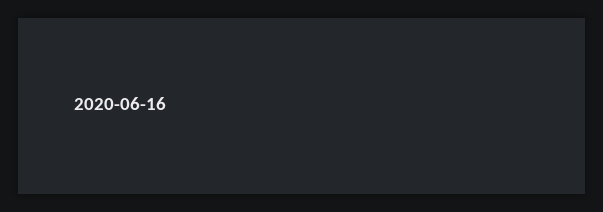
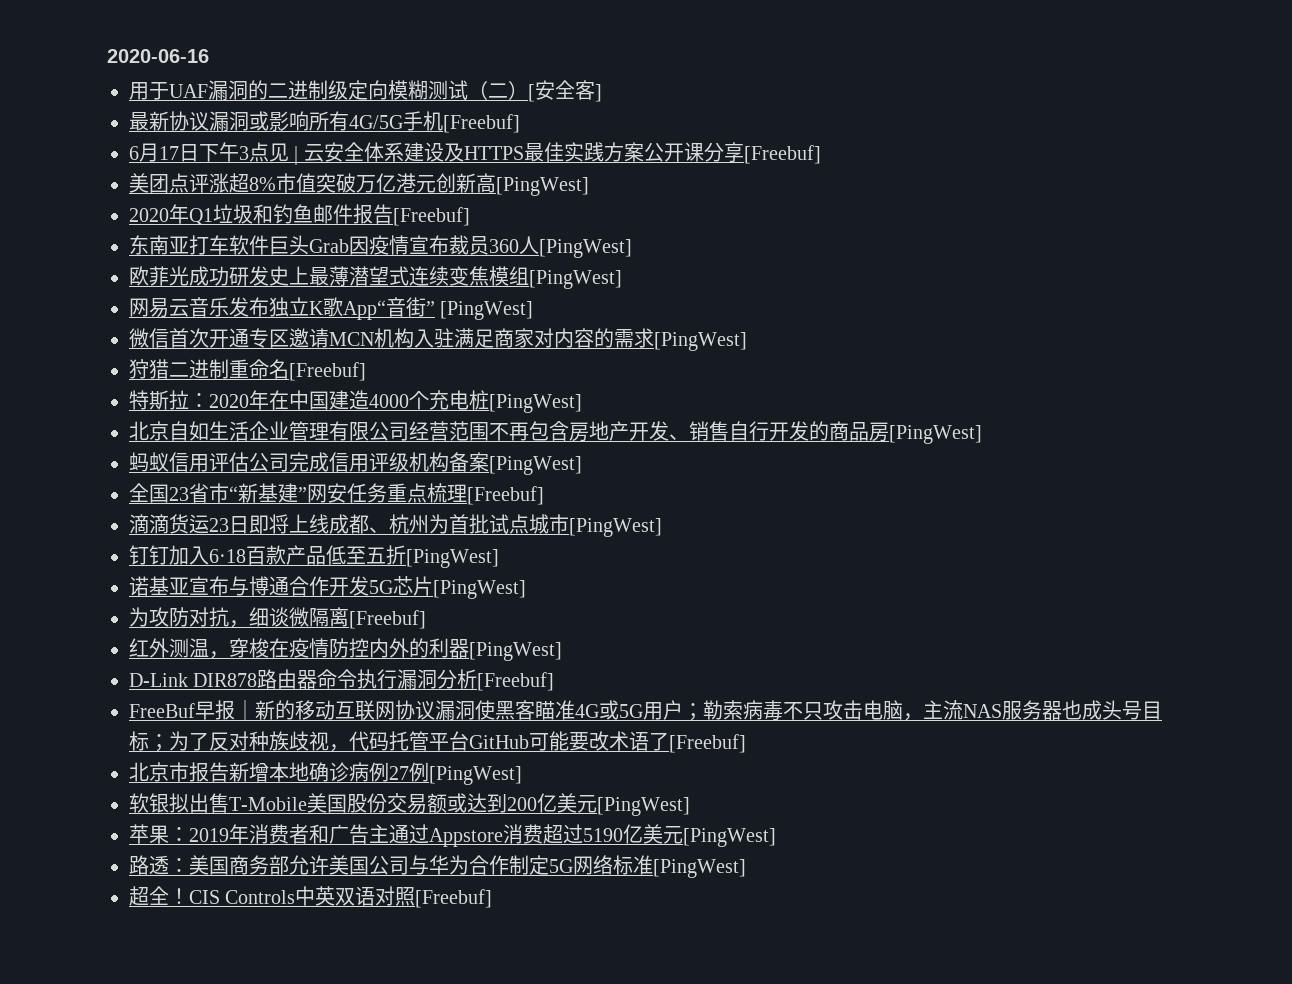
+ 用于UAF漏洞的二进制级定向模糊测试（二）[安全客]
+ 最新协议漏洞或影响所有4G/5G手机[Freebuf]
+ 6月17日下午3点见 | 云安全体系建设及HTTPS最佳实践方案公开课分享[Freebuf]
+ 美团点评涨超8%市值突破万亿港元创新高[PingWest]
+ 2020年Q1垃圾和钓鱼邮件报告[Freebuf]
+ 东南亚打车软件巨头Grab因疫情宣布裁员360人[PingWest]
+ 欧菲光成功研发史上最薄潜望式连续变焦模组[PingWest]
+ 网易云音乐发布独立K歌App“音街” [PingWest]
+ 微信首次开通专区邀请MCN机构入驻满足商家对内容的需求[PingWest]
+ 狩猎二进制重命名[Freebuf]
+ 特斯拉：2020年在中国建造4000个充电桩[PingWest]
+ 北京自如生活企业管理有限公司经营范围不再包含房地产开发、销售自行开发的商品房[PingWest]
+ 蚂蚁信用评估公司完成信用评级机构备案[PingWest]
+ 全国23省市“新基建”网安任务重点梳理[Freebuf]
+ 滴滴货运23日即将上线成都、杭州为首批试点城市[PingWest]
+ 钉钉加入6·18百款产品低至五折[PingWest]
+ 诺基亚宣布与博通合作开发5G芯片[PingWest]
+ 为攻防对抗，细谈微隔离[Freebuf]
+ 红外测温，穿梭在疫情防控内外的利器[PingWest]
+ D-Link DIR878路由器命令执行漏洞分析[Freebuf]
+ FreeBuf早报｜新的移动互联网协议漏洞使黑客瞄准4G或5G用户；勒索病毒不只攻击电脑，主流NAS服务器也成头号目标；为了反对种族歧视，代码托管平台GitHub可能要改术语了[Freebuf]
+ 北京市报告新增本地确诊病例27例[PingWest]
+ 软银拟出售T-Mobile美国股份交易额或达到200亿美元[PingWest]
+ 苹果：2019年消费者和广告主通过Appstore消费超过5190亿美元[PingWest]
+ 路透：美国商务部允许美国公司与华为合作制定5G网络标准[PingWest]
+ 超全！CIS Controls中英双语对照[Freebuf]

